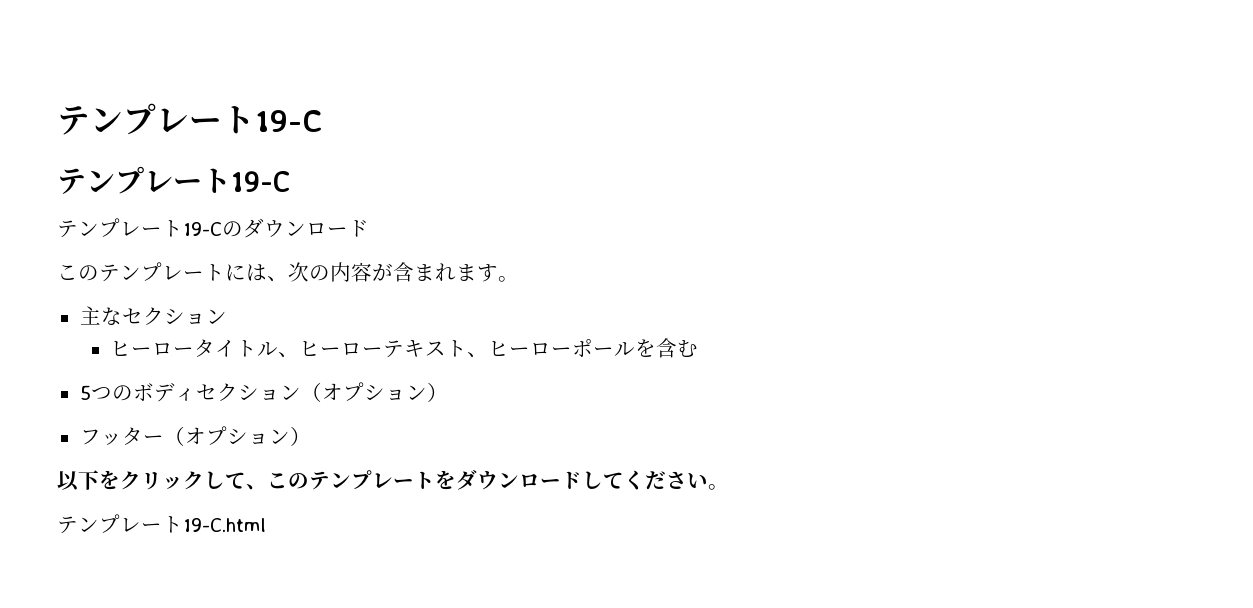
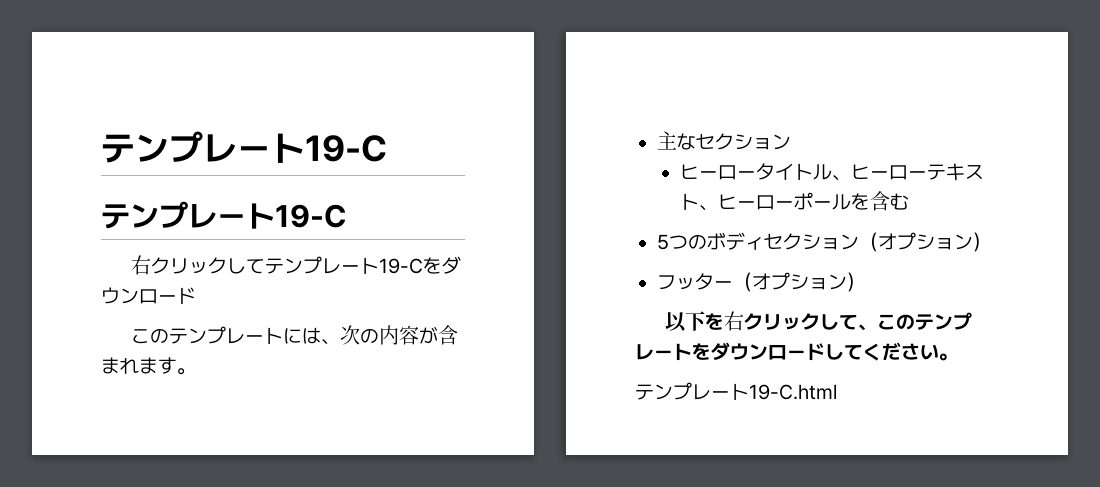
- テンプレート19-Cのダウンロード
+ 右クリックしてテンプレート19-Cをダウンロード
- 以下をクリックして、このテンプレートをダウンロードしてください。
+ 以下を右クリックして、このテンプレートをダウンロードしてください。

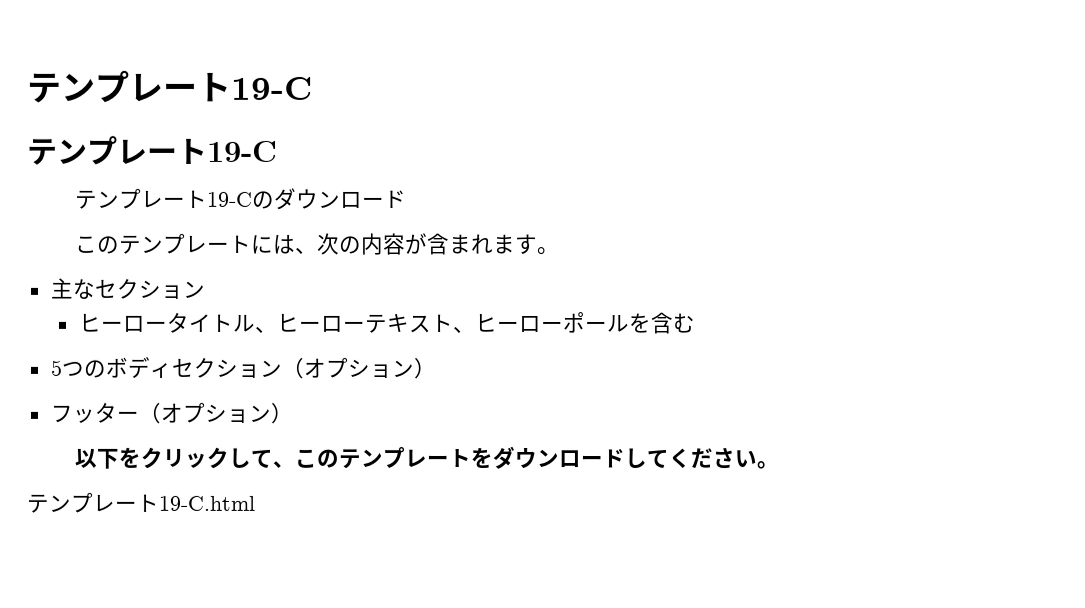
- 右クリックしてテンプレート19-Cをダウンロード
+ テンプレート19-Cのダウンロード
- 以下を右クリックして、このテンプレートをダウンロードしてください。
+ 以下をクリックして、このテンプレートをダウンロードしてください。

